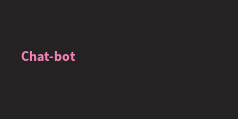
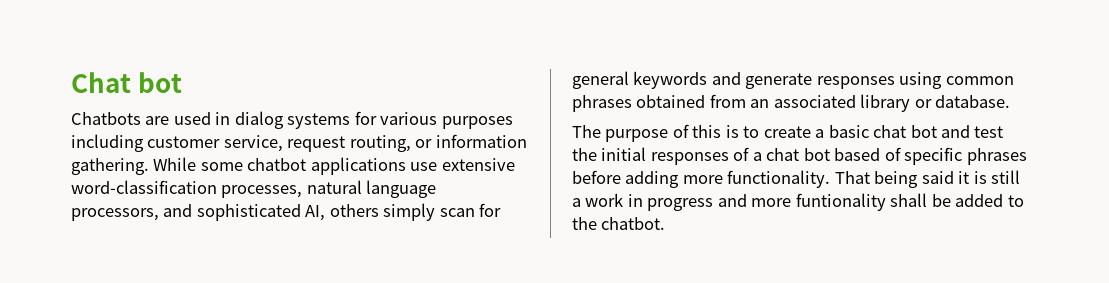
- Chat-bot
+ Chat bot
+ Chatbots are used in dialog systems for various purposes including customer service, request routing, or information gathering. While some chatbot applications use extensive word-classification processes, natural language processors, and sophisticated AI, others simply scan for general keywords and generate responses using common phrases obtained from an associated library or database.
+ The purpose of this is to create a basic chat bot and test the initial responses of a chat bot based of specific phrases before adding more functionality. That being said it is still a work in progress and more funtionality shall be added to the chatbot.

